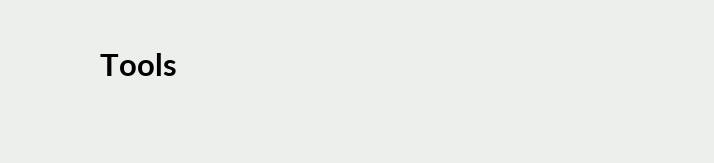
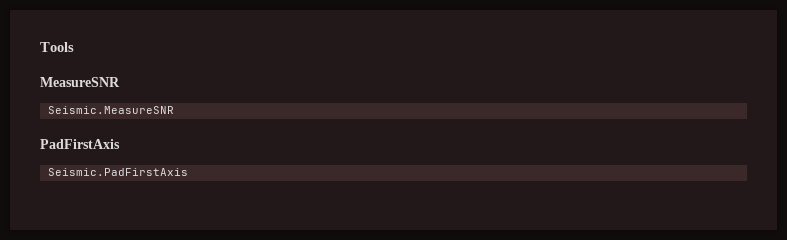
+ MeasureSNR
+ Seismic.MeasureSNR
+ PadFirstAxis
+ Seismic.PadFirstAxis

